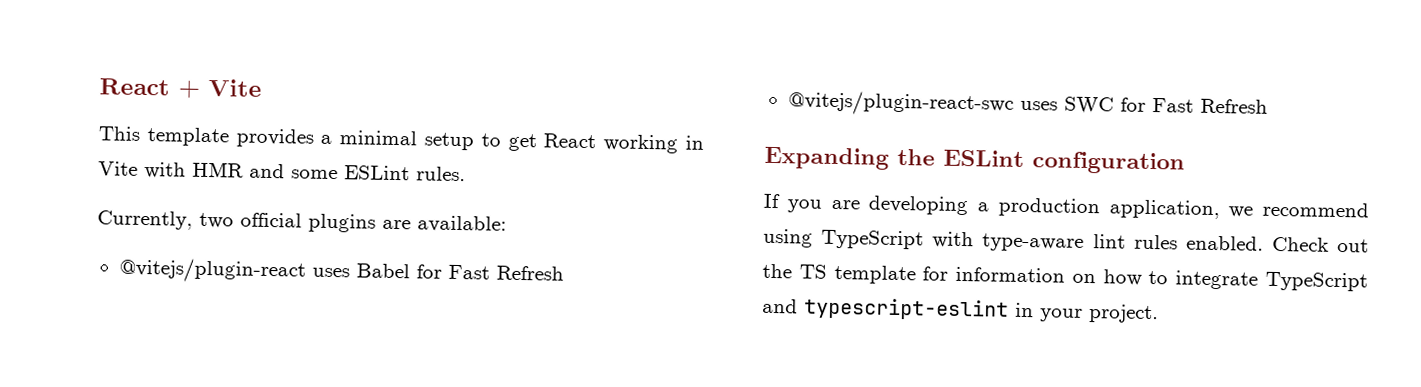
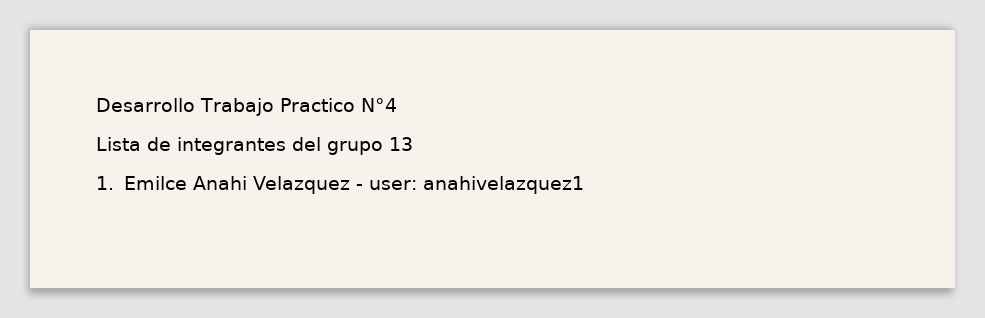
- React + Vite
- This template provides a minimal setup to get React working in Vite with HMR and some ESLint rules.
- Currently, two official plugins are available:
- @vitejs/plugin-react uses Babel for Fast Refresh
- @vitejs/plugin-react-swc uses SWC for Fast Refresh
- Expanding the ESLint configuration
- If you are developing a production application, we recommend using TypeScript with type-aware lint rules enabled. Check out the TS template for information on how to integrate TypeScript and typescript-eslint in your project.
+ Desarrollo Trabajo Practico N°4
+ Lista de integrantes del grupo 13
+ 1. Emilce Anahi Velazquez - user: anahivelazquez1

